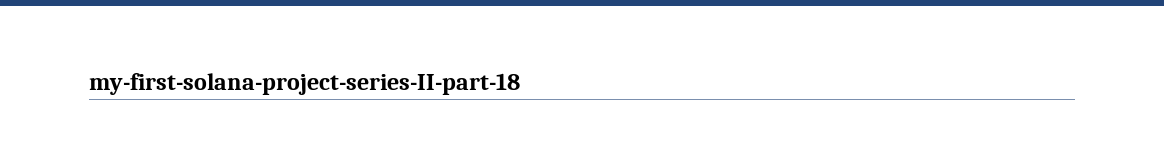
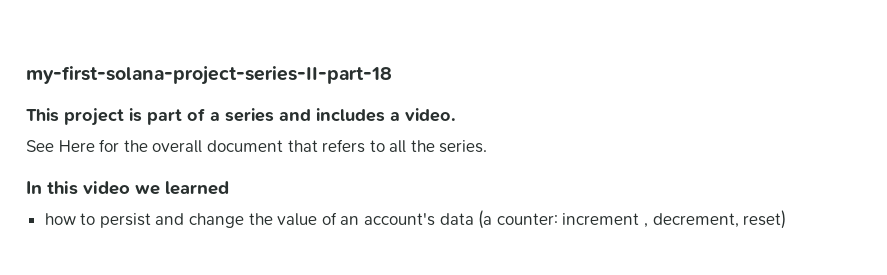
+ This project is part of a series and includes a video.
+ See Here for the overall document that refers to all the series.
+ In this video we learned
+ how to persist and change the value of an account's data (a counter: increment , decrement, reset)

